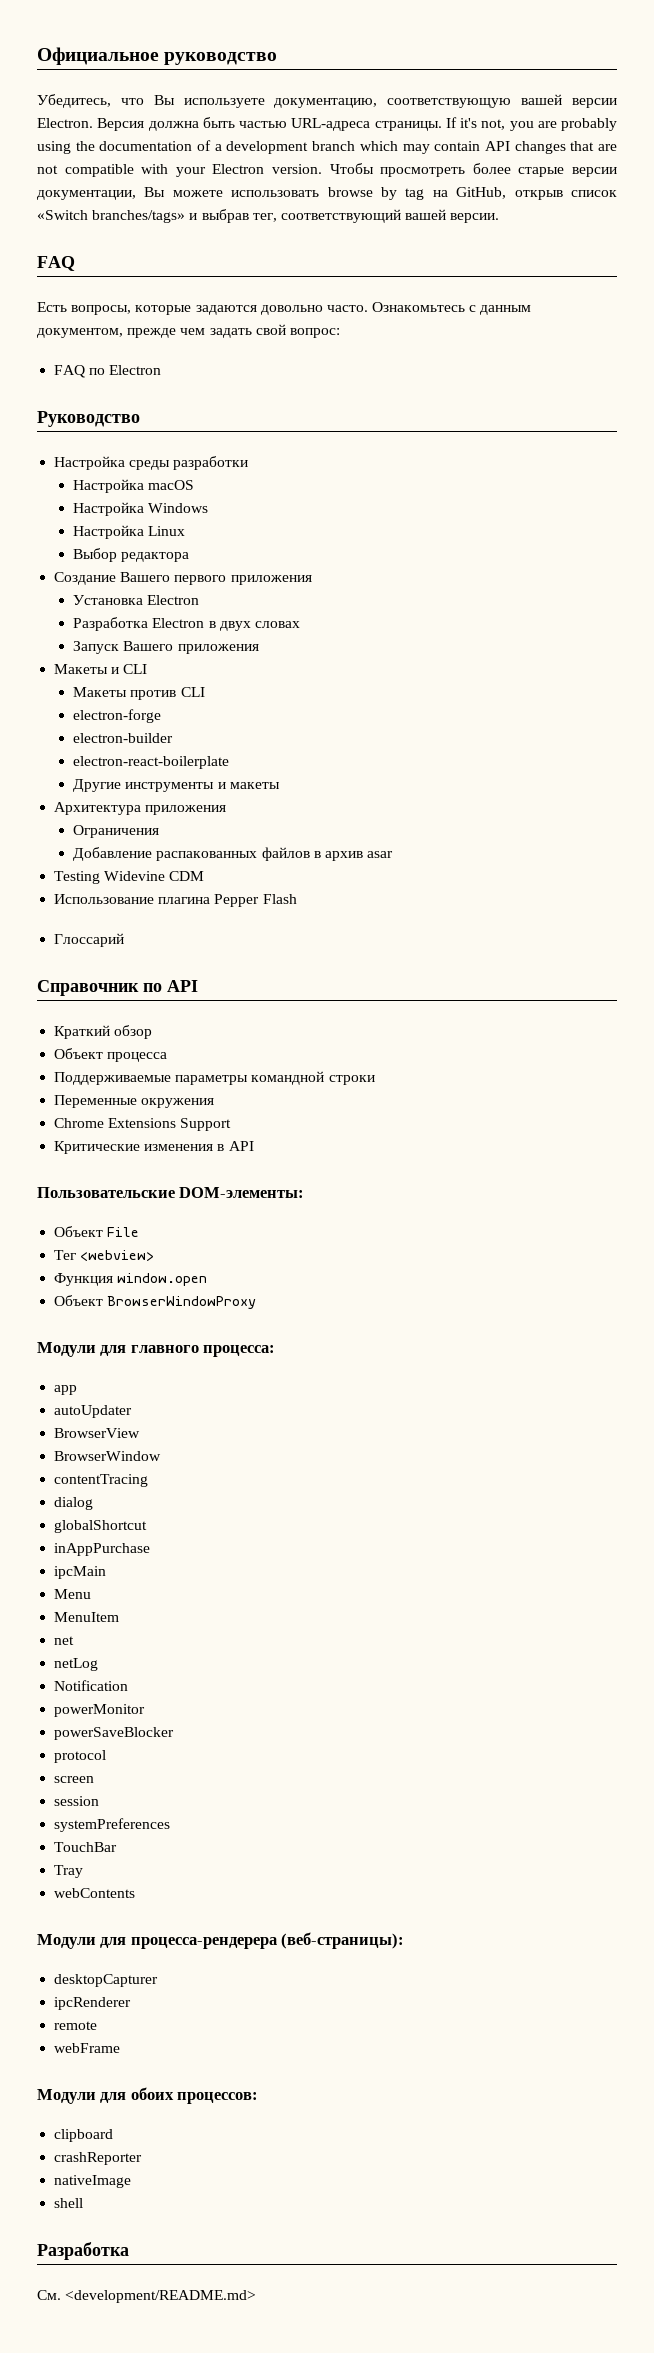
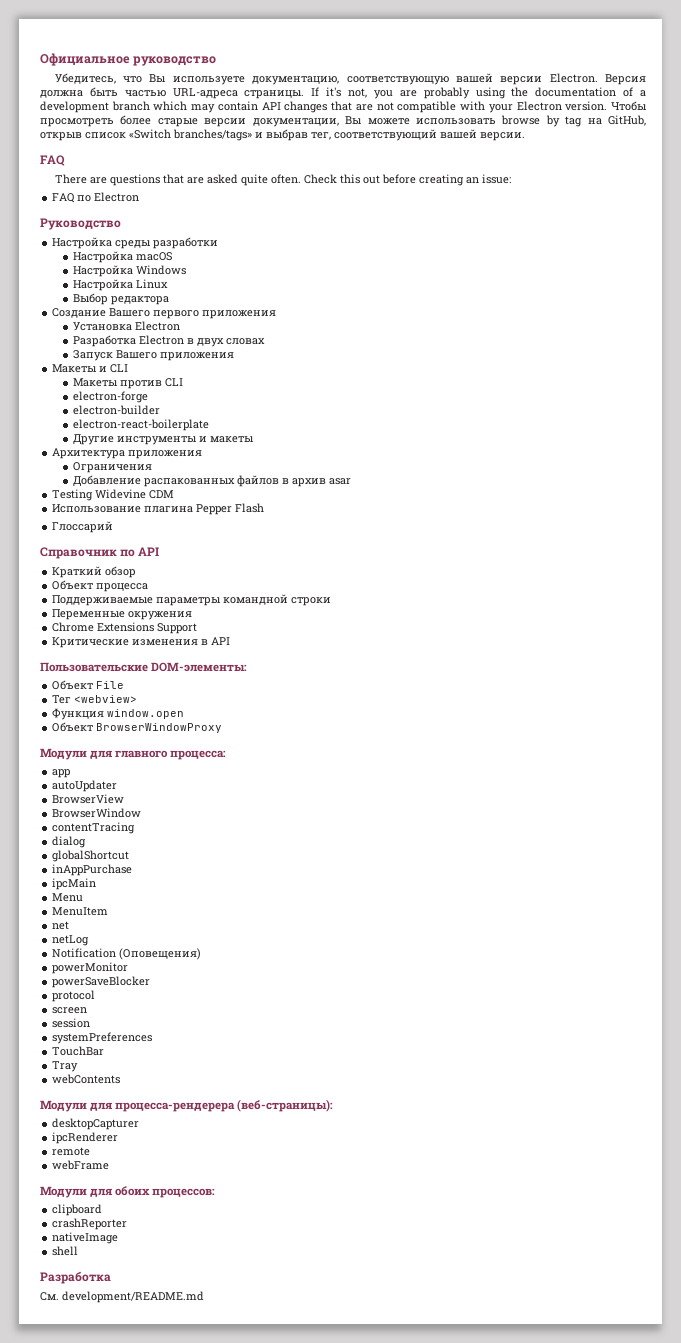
- Есть вопросы, которые задаются довольно часто. Ознакомьтесь с данным документом, прежде чем задать свой вопрос:
+ There are questions that are asked quite often. Check this out before creating an issue:
- Notification
+ Notification (Оповещения)
- См. <development/README.md>
+ См. development/README.md

